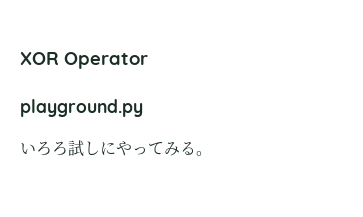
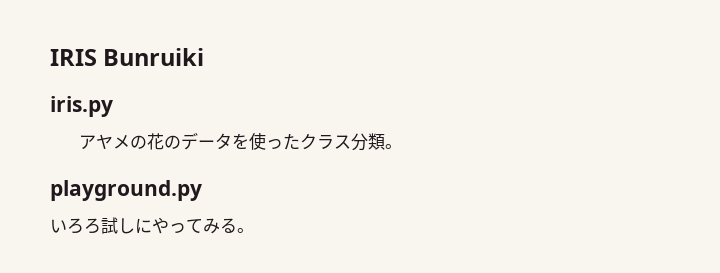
- XOR Operator
+ IRIS Bunruiki
+ iris.py
+ アヤメの花のデータを使ったクラス分類。

